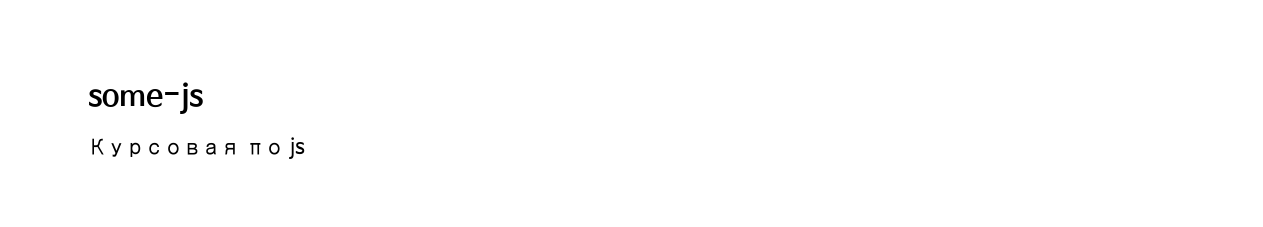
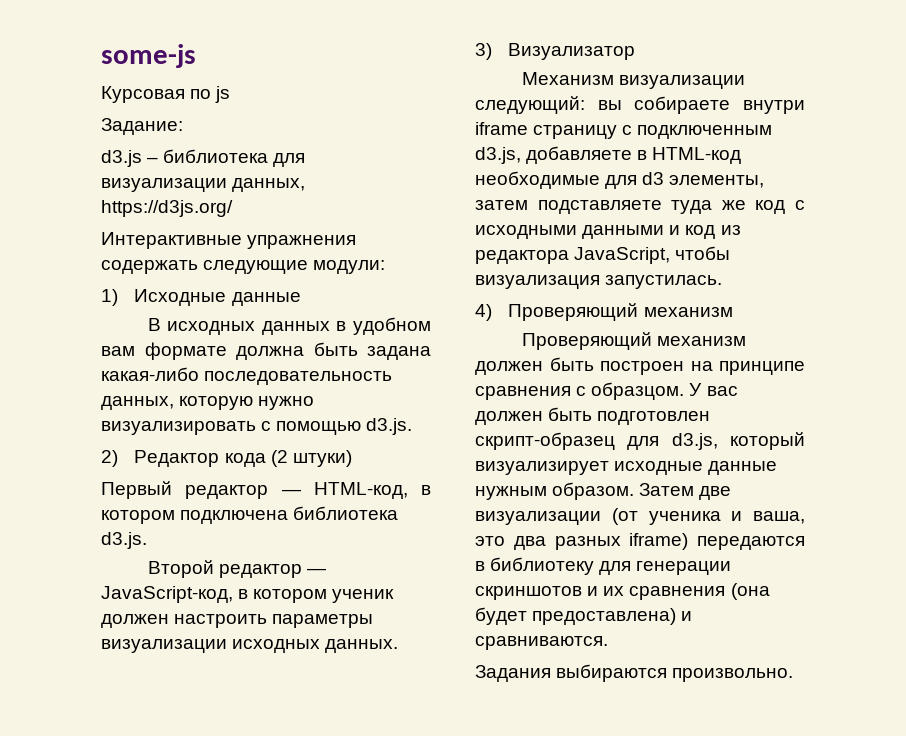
+ Задание:
+ d3.js – библиотека для визуализации данных, https://d3js.org/
+ Интерактивные упражнения содержать следующие модули:
+ 1) Исходные данные
+ В исходных данных в удобном вам формате должна быть задана какая-либо последовательность данных, которую нужно визуализировать с помощью d3.js.
+ 2) Редактор кода (2 штуки)
+ Первый редактор — HTML-код, в котором подключена библиотека d3.js.
+ Второй редактор — JavaScript-код, в котором ученик должен настроить параметры визуализации исходных данных.
+ 3) Визуализатор
+ Механизм визуализации следующий: вы собираете внутри iframe страницу с подключенным d3.js, добавляете в HTML-код необходимые для d3 элементы, затем подставляете туда же код с исходными данными и код из редактора JavaScript, чтобы визуализация запустилась.
+ 4) Проверяющий механизм
+ Проверяющий механизм должен быть построен на принципе сравнения с образцом. У вас должен быть подготовлен скрипт-образец для d3.js, который визуализирует исходные данные нужным образом. Затем две визуализации (от ученика и ваша, это два разных iframe) передаются в библиотеку для генерации скриншотов и их сравнения (она будет предоставлена) и сравниваются.
+ Задания выбираются произвольно.

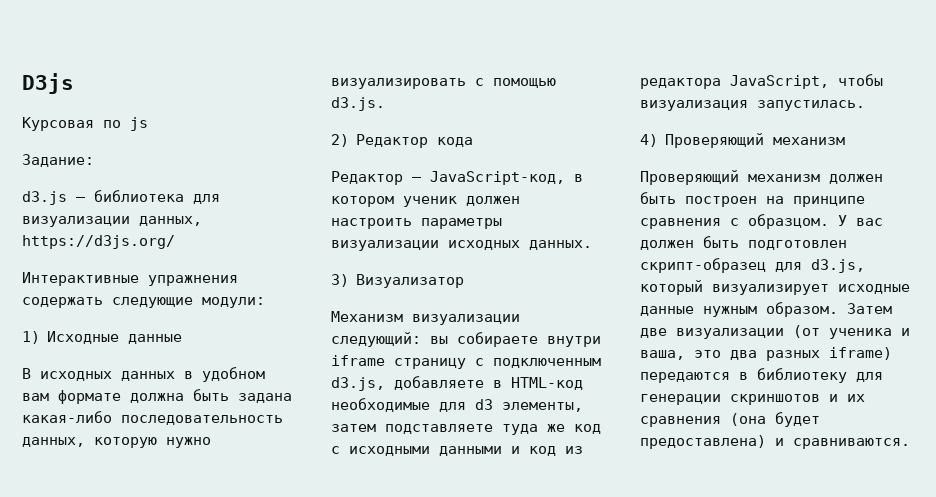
- some-js
+ D3js
- 2) Редактор кода (2 штуки)
- Первый редактор — HTML-код, в котором подключена библиотека d3.js.
- Второй редактор — JavaScript-код, в котором ученик должен настроить параметры визуализации исходных данных.
+ 2) Редактор кода
+ Редактор — JavaScript-код, в котором ученик должен настроить параметры визуализации исходных данных.
- Задания выбираются произвольно.

